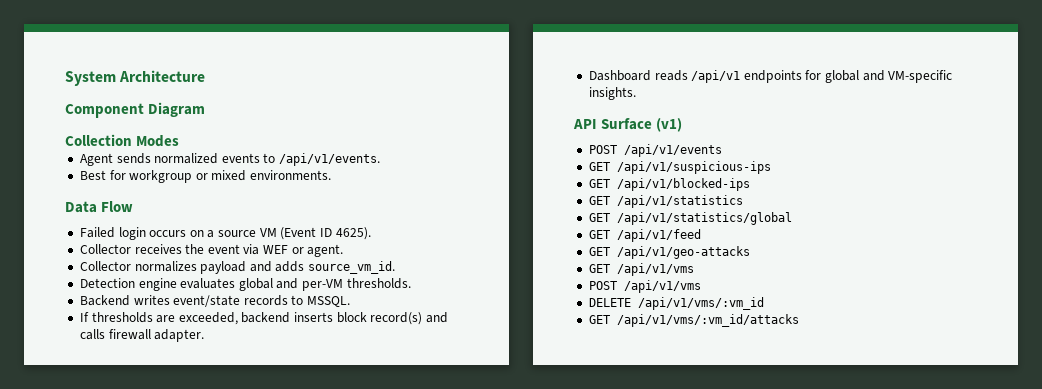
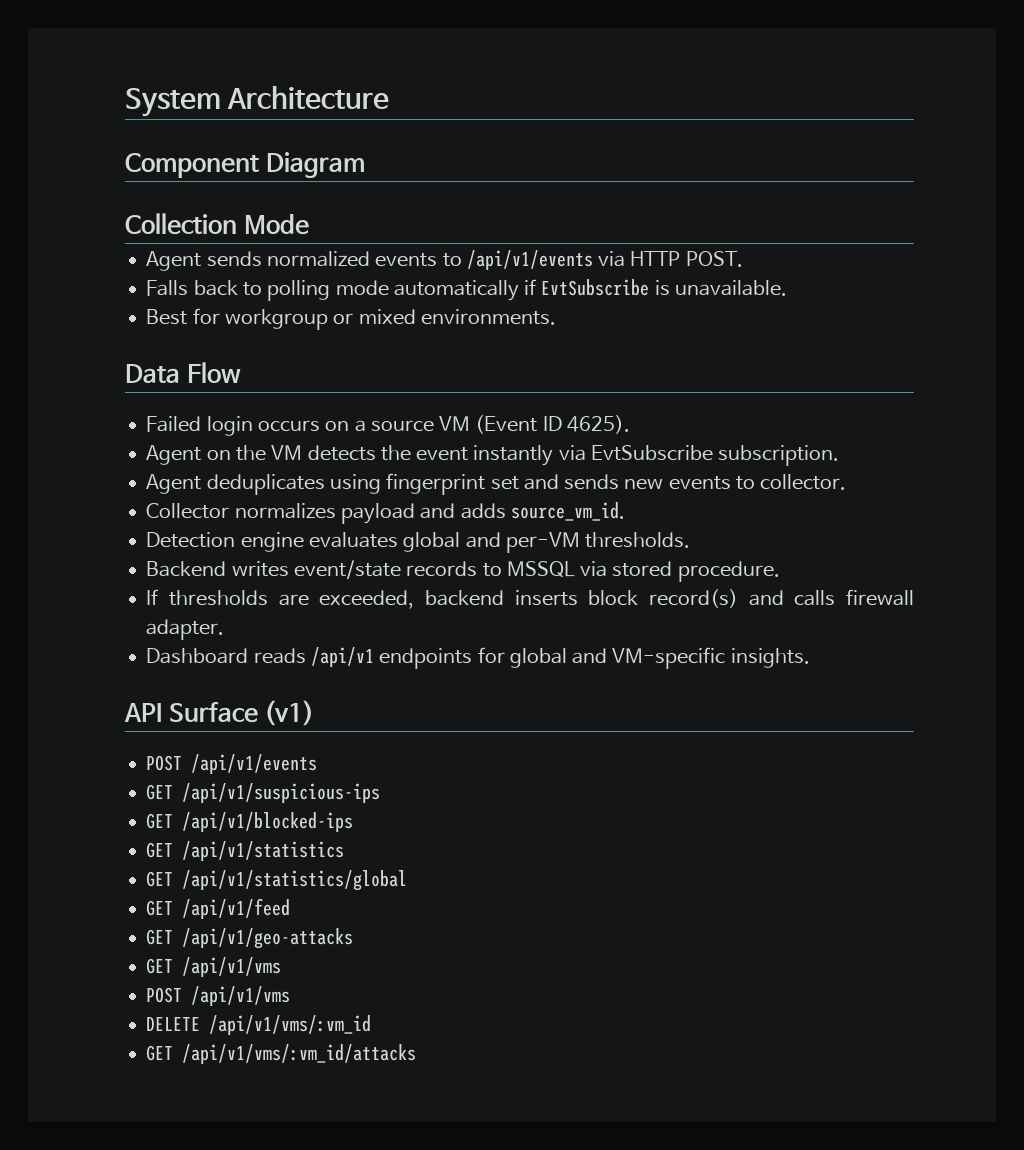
- Collection Modes
+ Collection Mode
- Agent sends normalized events to /api/v1/events.
+ Agent sends normalized events to /api/v1/events via HTTP POST.
+ Falls back to polling mode automatically if EvtSubscribe is unavailable.
- Collector receives the event via WEF or agent.
+ Agent on the VM detects the event instantly via EvtSubscribe subscription.
+ Agent deduplicates using fingerprint set and sends new events to collector.
- Backend writes event/state records to MSSQL.
+ Backend writes event/state records to MSSQL via stored procedure.

